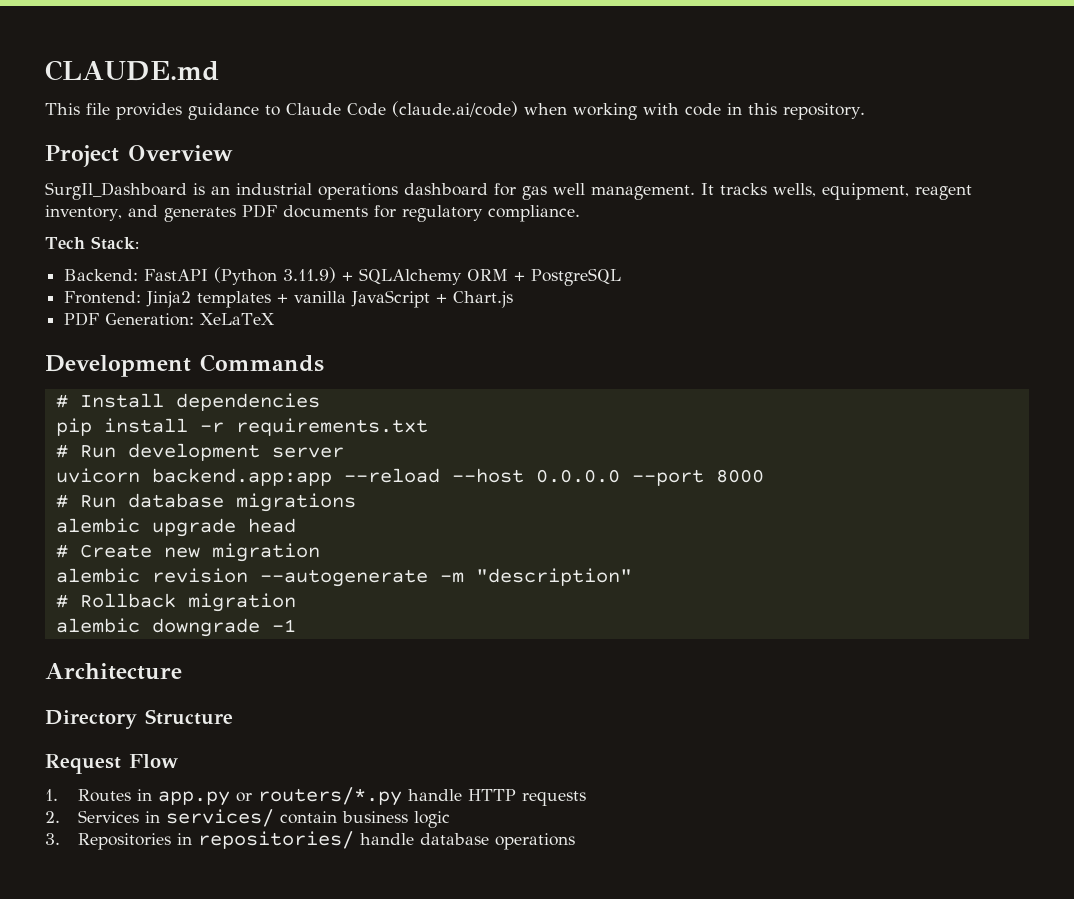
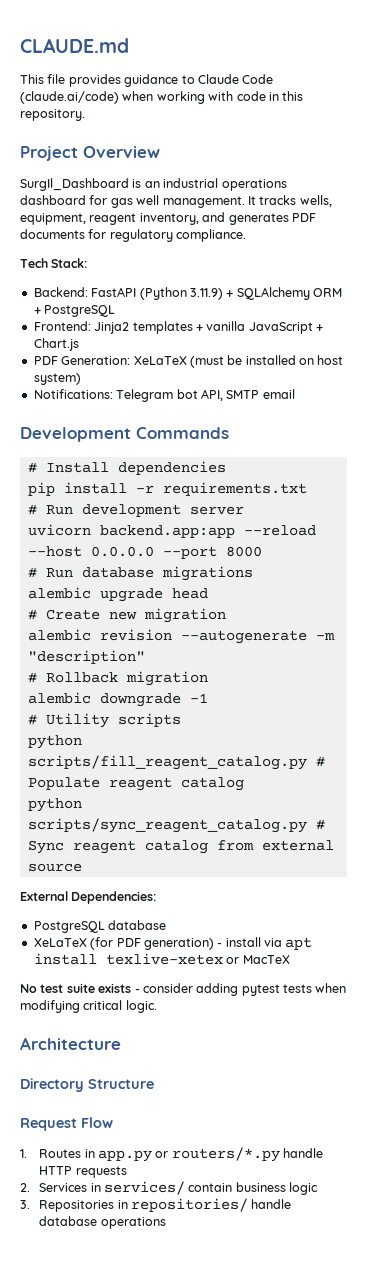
- PDF Generation: XeLaTeX
+ PDF Generation: XeLaTeX (must be installed on host system)
+ Notifications: Telegram bot API, SMTP email
+ # Utility scripts
+ python scripts/fill_reagent_catalog.py # Populate reagent catalog
+ python scripts/sync_reagent_catalog.py # Sync reagent catalog from external source
+ External Dependencies:
+ PostgreSQL database
+ XeLaTeX (for PDF generation) - install via apt install texlive-xetex or MacTeX
+ No test suite exists - consider adding pytest tests when modifying critical logic.

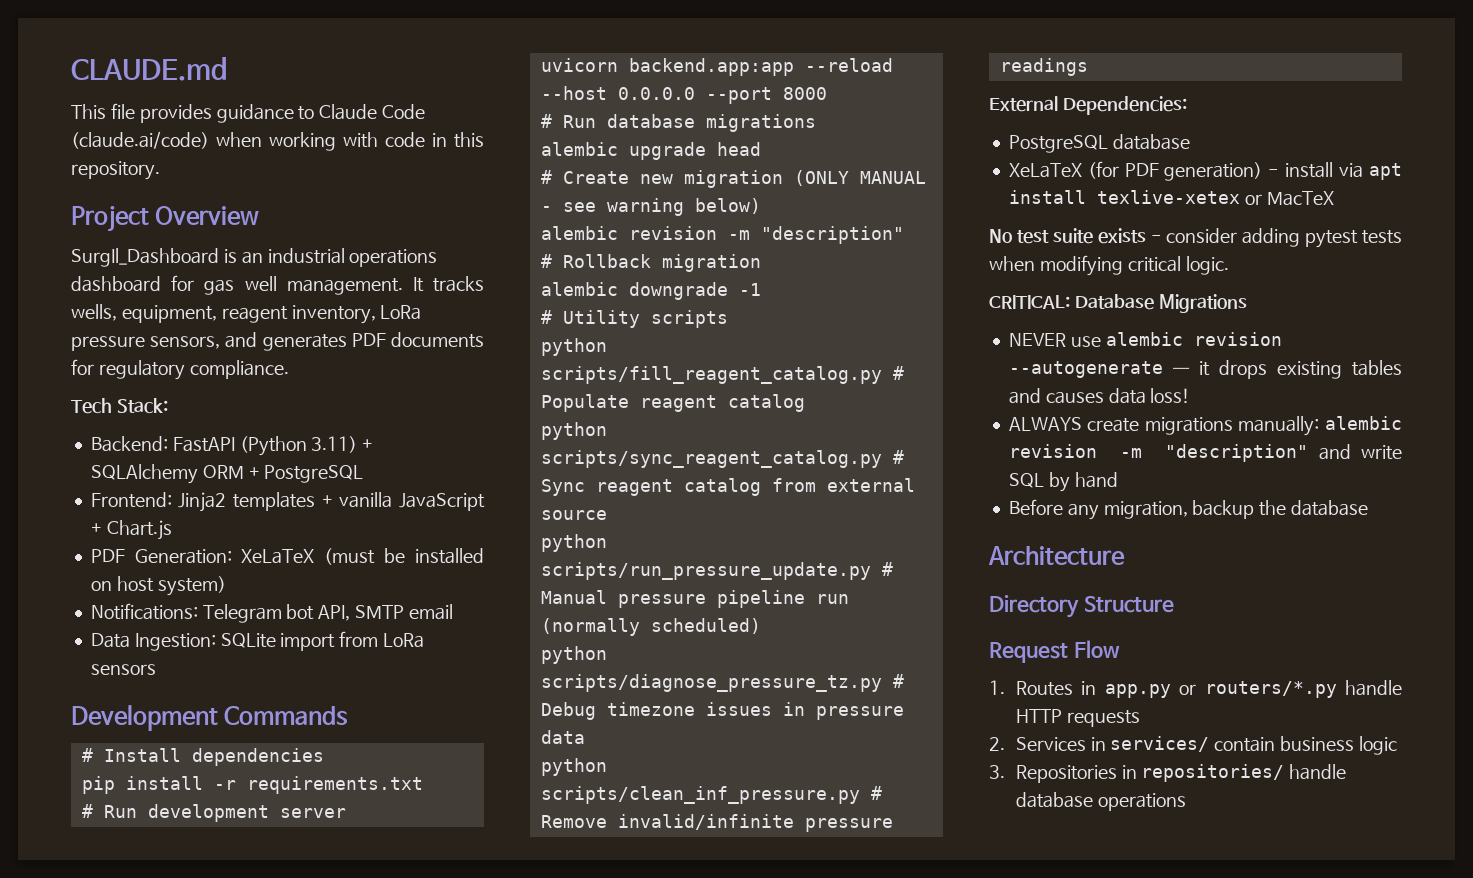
- It tracks wells, equipment, reagent inventory, and generates PDF documents for regulatory compliance.
+ It tracks wells, equipment, reagent inventory, LoRa pressure sensors, and generates PDF documents for regulatory compliance.
- Backend: FastAPI (Python 3.11.9) + SQLAlchemy ORM + PostgreSQL
+ Backend: FastAPI (Python 3.11) + SQLAlchemy ORM + PostgreSQL
+ Data Ingestion: SQLite import from LoRa sensors
- # Create new migration
- alembic revision --autogenerate -m "description"
+ # Create new migration (ONLY MANUAL - see warning below)
+ alembic revision -m "description"
+ python scripts/run_pressure_update.py # Manual pressure pipeline run (normally scheduled)
+ python scripts/diagnose_pressure_tz.py # Debug timezone issues in pressure data
+ python scripts/clean_inf_pressure.py # Remove invalid/infinite pressure readings
+ CRITICAL: Database Migrations
+ NEVER use alembic revision --autogenerate — it drops existing tables and causes data loss!
+ ALWAYS create migrations manually: alembic revision -m "description" and write SQL by hand
+ Before any migration, backup the database

